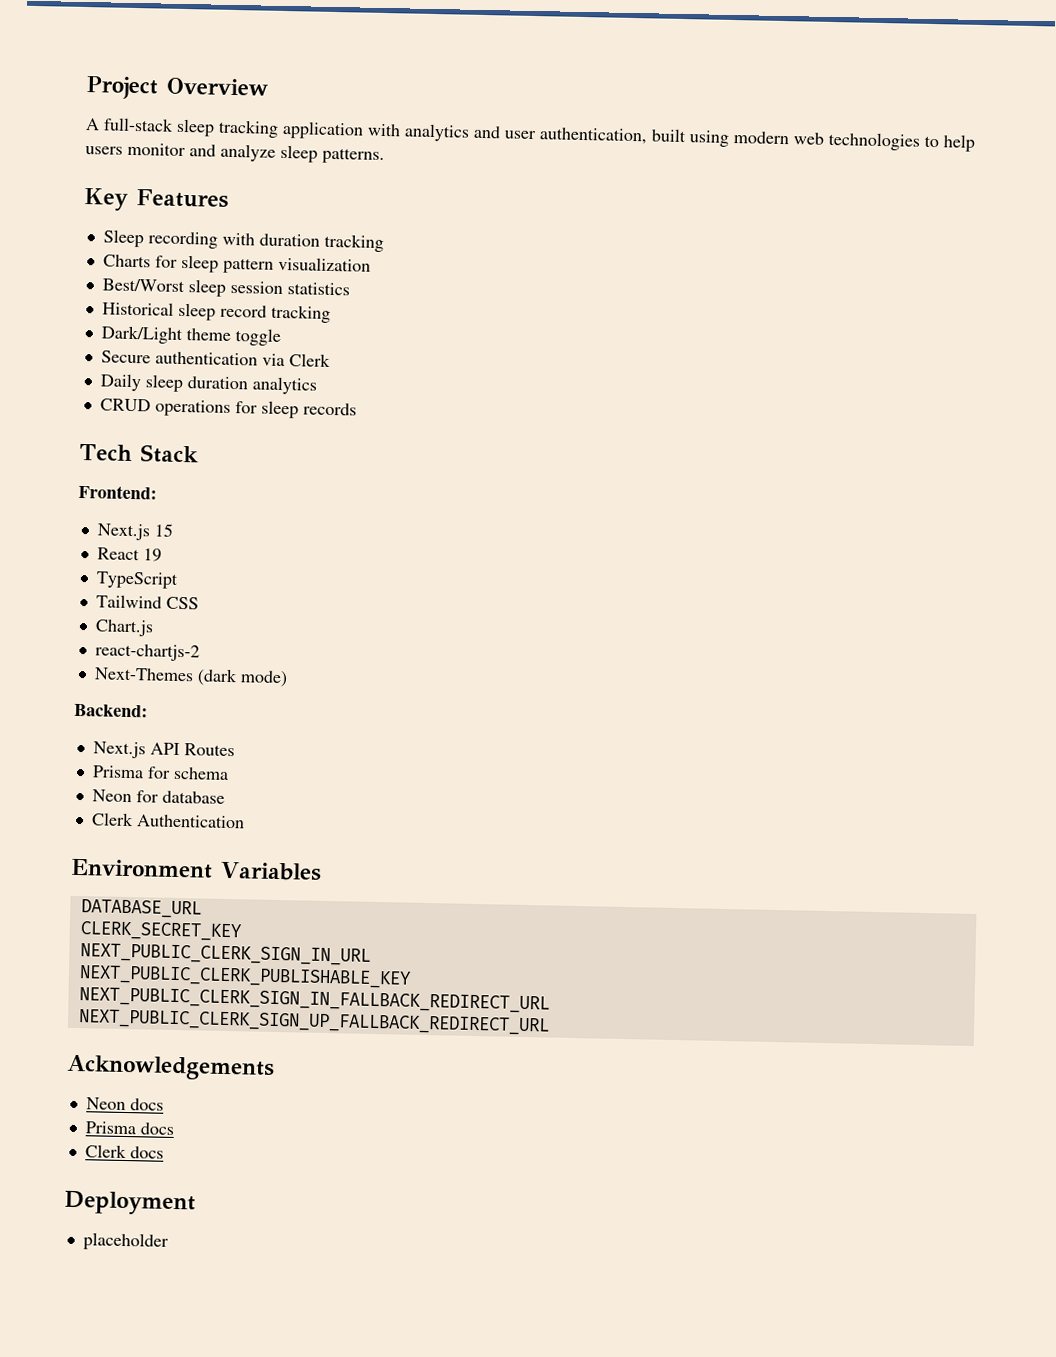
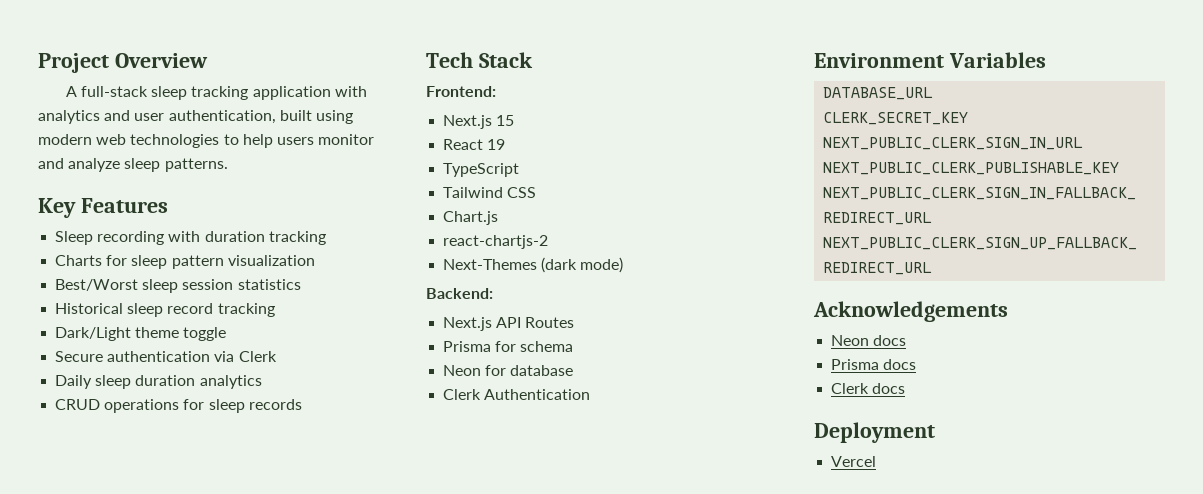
- placeholder
+ Vercel

